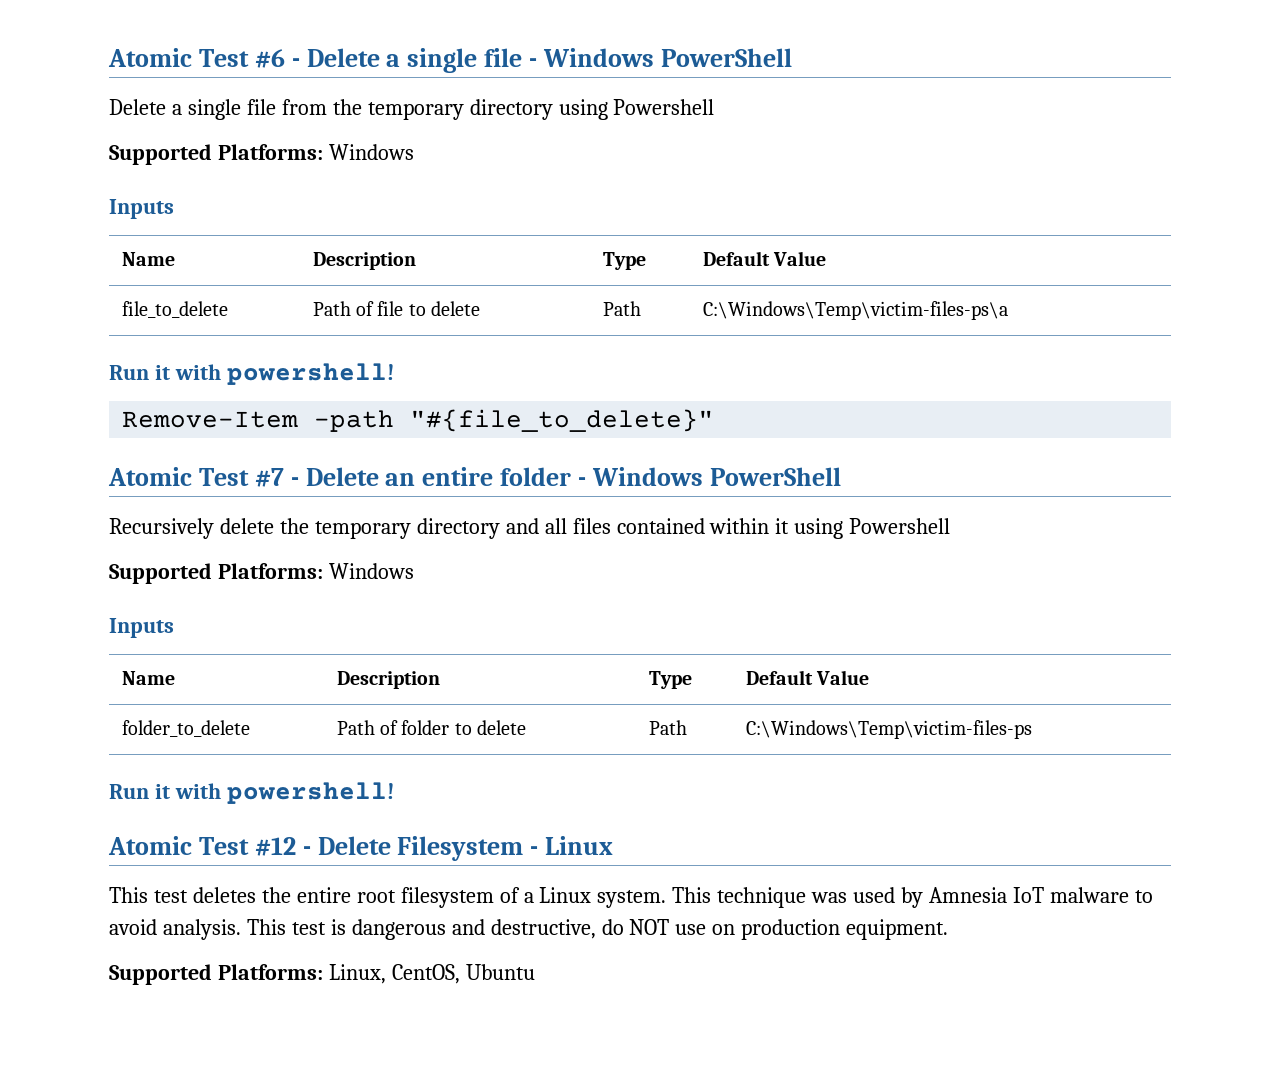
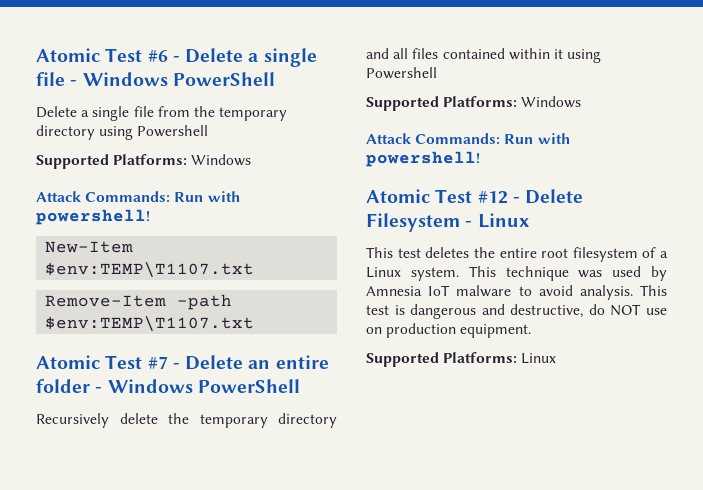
  Delete a single file from the temporary directory using Powershell
  Supported Platforms: Windows
- Inputs
- Name | Description | Type | Default Value
- file_to_delete | Path of file to delete | Path | C:\Windows\Temp\victim-files-ps\a
- Run it with powershell!
+ Attack Commands: Run with powershell!
+ New-Item $env:TEMP\T1107.txt
- Remove-Item -path "#{file_to_delete}"
+ Remove-Item -path $env:TEMP\T1107.txt
  Recursively delete the temporary directory and all files contained within it using Powershell
  Supported Platforms: Windows
- Inputs
- Name | Description | Type | Default Value
- folder_to_delete | Path of folder to delete | Path | C:\Windows\Temp\victim-files-ps
- Run it with powershell!
+ Attack Commands: Run with powershell!
- Supported Platforms: Linux, CentOS, Ubuntu
+ Supported Platforms: Linux

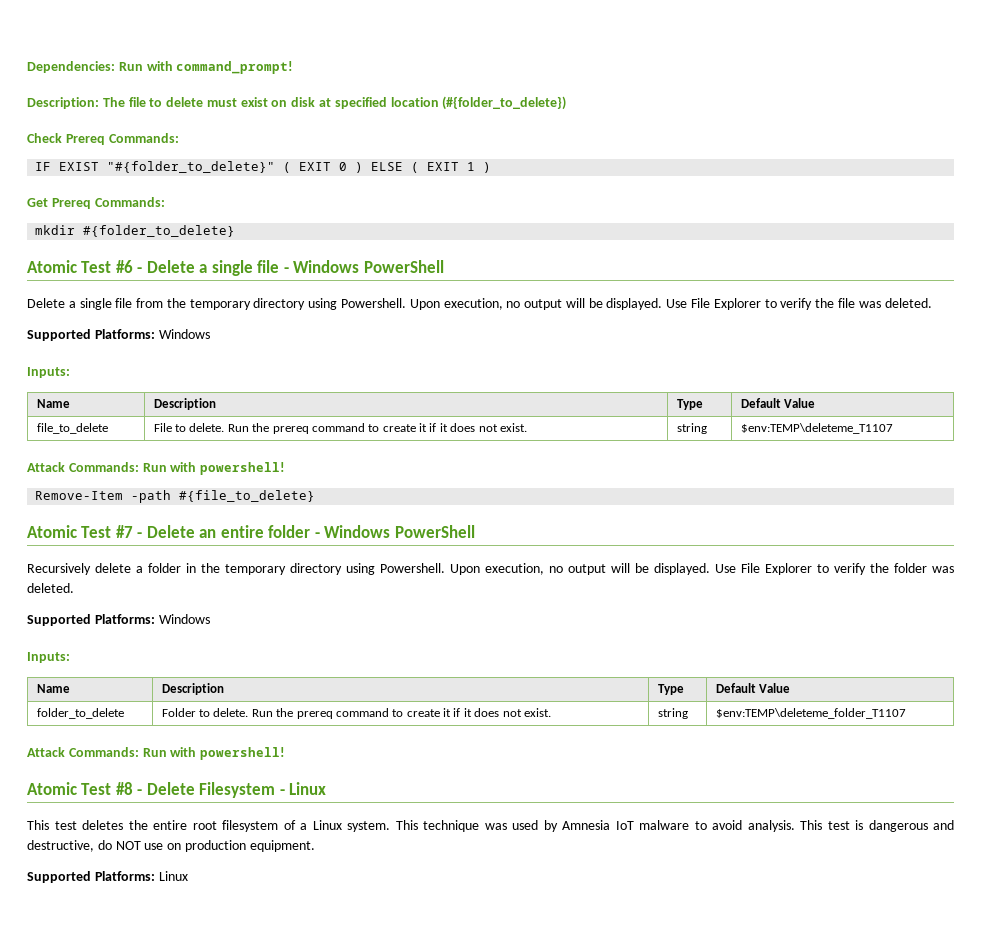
+ Dependencies: Run with command_prompt!
+ Description: The file to delete must exist on disk at specified location (#{folder_to_delete})
+ Check Prereq Commands:
+ IF EXIST "#{folder_to_delete}" ( EXIT 0 ) ELSE ( EXIT 1 )
+ Get Prereq Commands:
+ mkdir #{folder_to_delete}
- Delete a single file from the temporary directory using Powershell
+ Delete a single file from the temporary directory using Powershell. Upon execution, no output will be displayed. Use File Explorer to verify the file was deleted.
  Supported Platforms: Windows
+ Inputs:
+ Name | Description | Type | Default Value
+ file_to_delete | File to delete. Run the prereq command to create it if it does not exist. | string | $env:TEMP\deleteme_T1107
  Attack Commands: Run with powershell!
- New-Item $env:TEMP\T1107.txt
- Remove-Item -path $env:TEMP\T1107.txt
+ Remove-Item -path #{file_to_delete}
- Recursively delete the temporary directory and all files contained within it using Powershell
+ Recursively delete a folder in the temporary directory using Powershell. Upon execution, no output will be displayed. Use File Explorer to verify the folder was deleted.
  Supported Platforms: Windows
+ Inputs:
+ Name | Description | Type | Default Value
+ folder_to_delete | Folder to delete. Run the prereq command to create it if it does not exist. | string | $env:TEMP\deleteme_folder_T1107
- Atomic Test #12 - Delete Filesystem - Linux
+ Atomic Test #8 - Delete Filesystem - Linux

